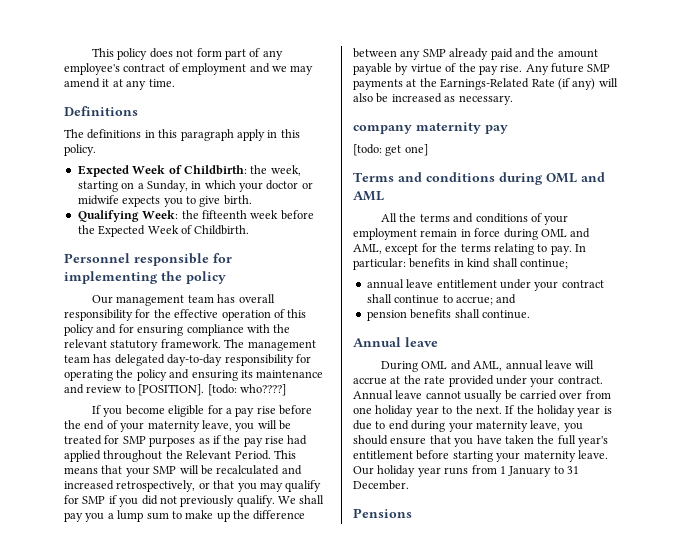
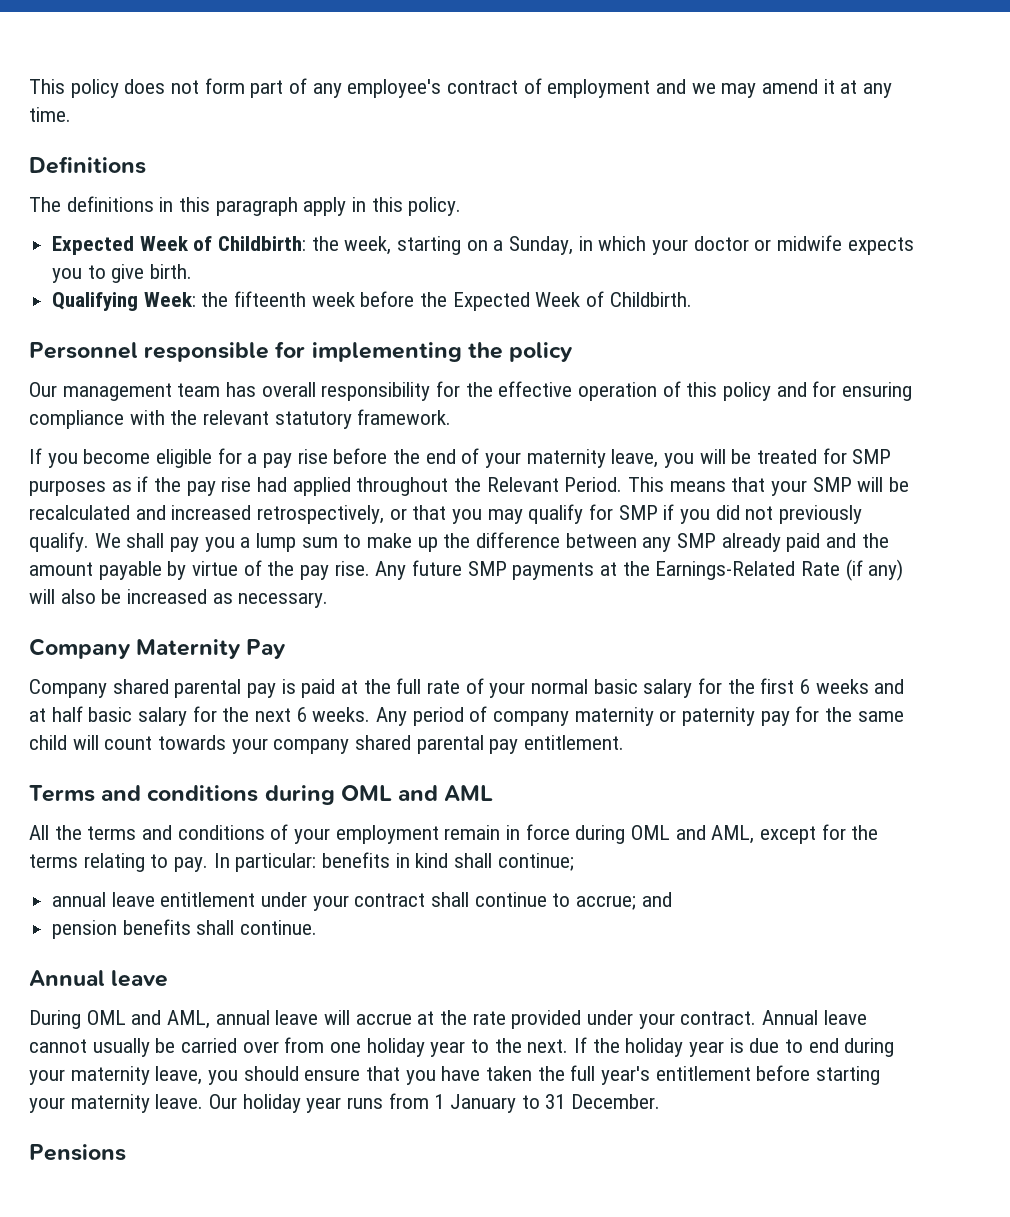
- The management team has delegated day-to-day responsibility for operating the policy and ensuring its maintenance and review to [POSITION]. [todo: who????]
- company maternity pay
- [todo: get one]
+ Company Maternity Pay
+ Company shared parental pay is paid at the full rate of your normal basic salary for the first 6 weeks and at half basic salary for the next 6 weeks. Any period of company maternity or paternity pay for the same child will count towards your company shared parental pay entitlement.

